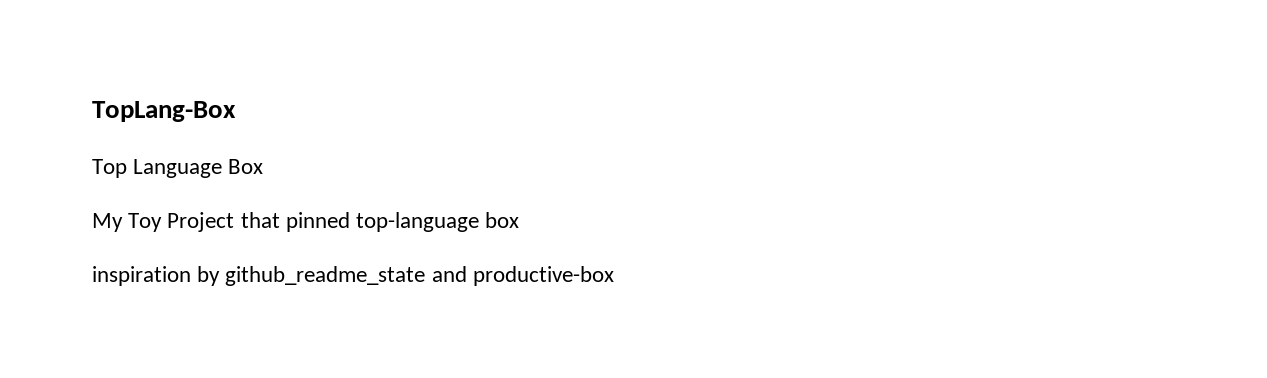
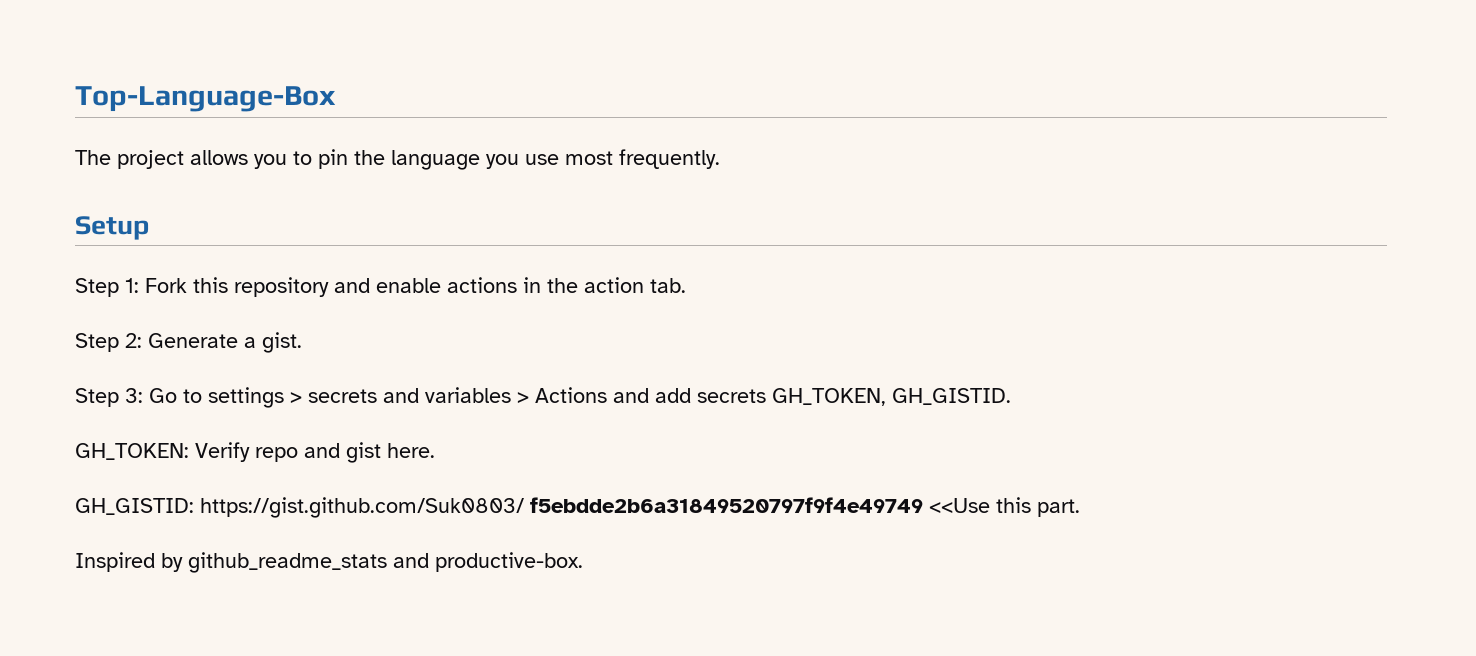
- TopLang-Box
- Top Language Box
- My Toy Project that pinned top-language box
- inspiration by github_readme_state and productive-box
+ Top-Language-Box
+ The project allows you to pin the language you use most frequently.
+ Setup
+ Step 1: Fork this repository and enable actions in the action tab.
+ Step 2: Generate a gist.
+ Step 3: Go to settings > secrets and variables > Actions and add secrets GH_TOKEN, GH_GISTID.
+ GH_TOKEN: Verify repo and gist here.
+ GH_GISTID: https://gist.github.com/Suk0803/ f5ebdde2b6a31849520797f9f4e49749 <<Use this part.
+ Inspired by github_readme_stats and productive-box.

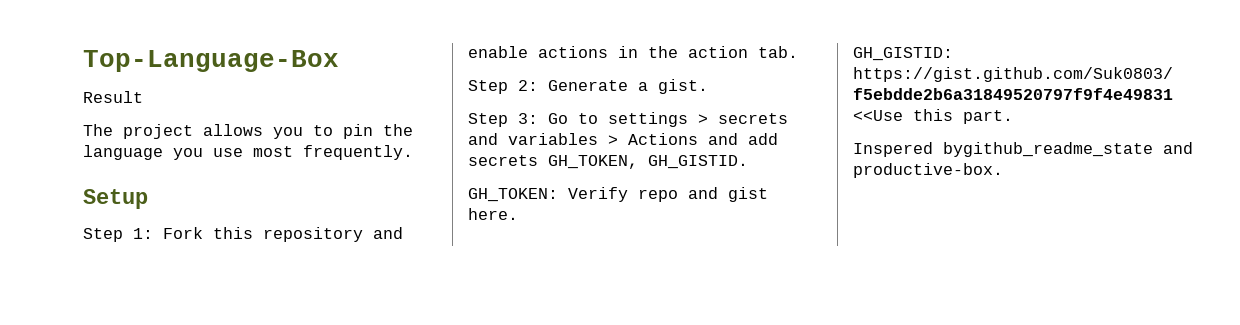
+ Result
- GH_GISTID: https://gist.github.com/Suk0803/ f5ebdde2b6a31849520797f9f4e49749 <<Use this part.
+ GH_GISTID: https://gist.github.com/Suk0803/ f5ebdde2b6a31849520797f9f4e49831 <<Use this part.
- Inspired by github_readme_stats and productive-box.
+ Inspered bygithub_readme_state and productive-box.

